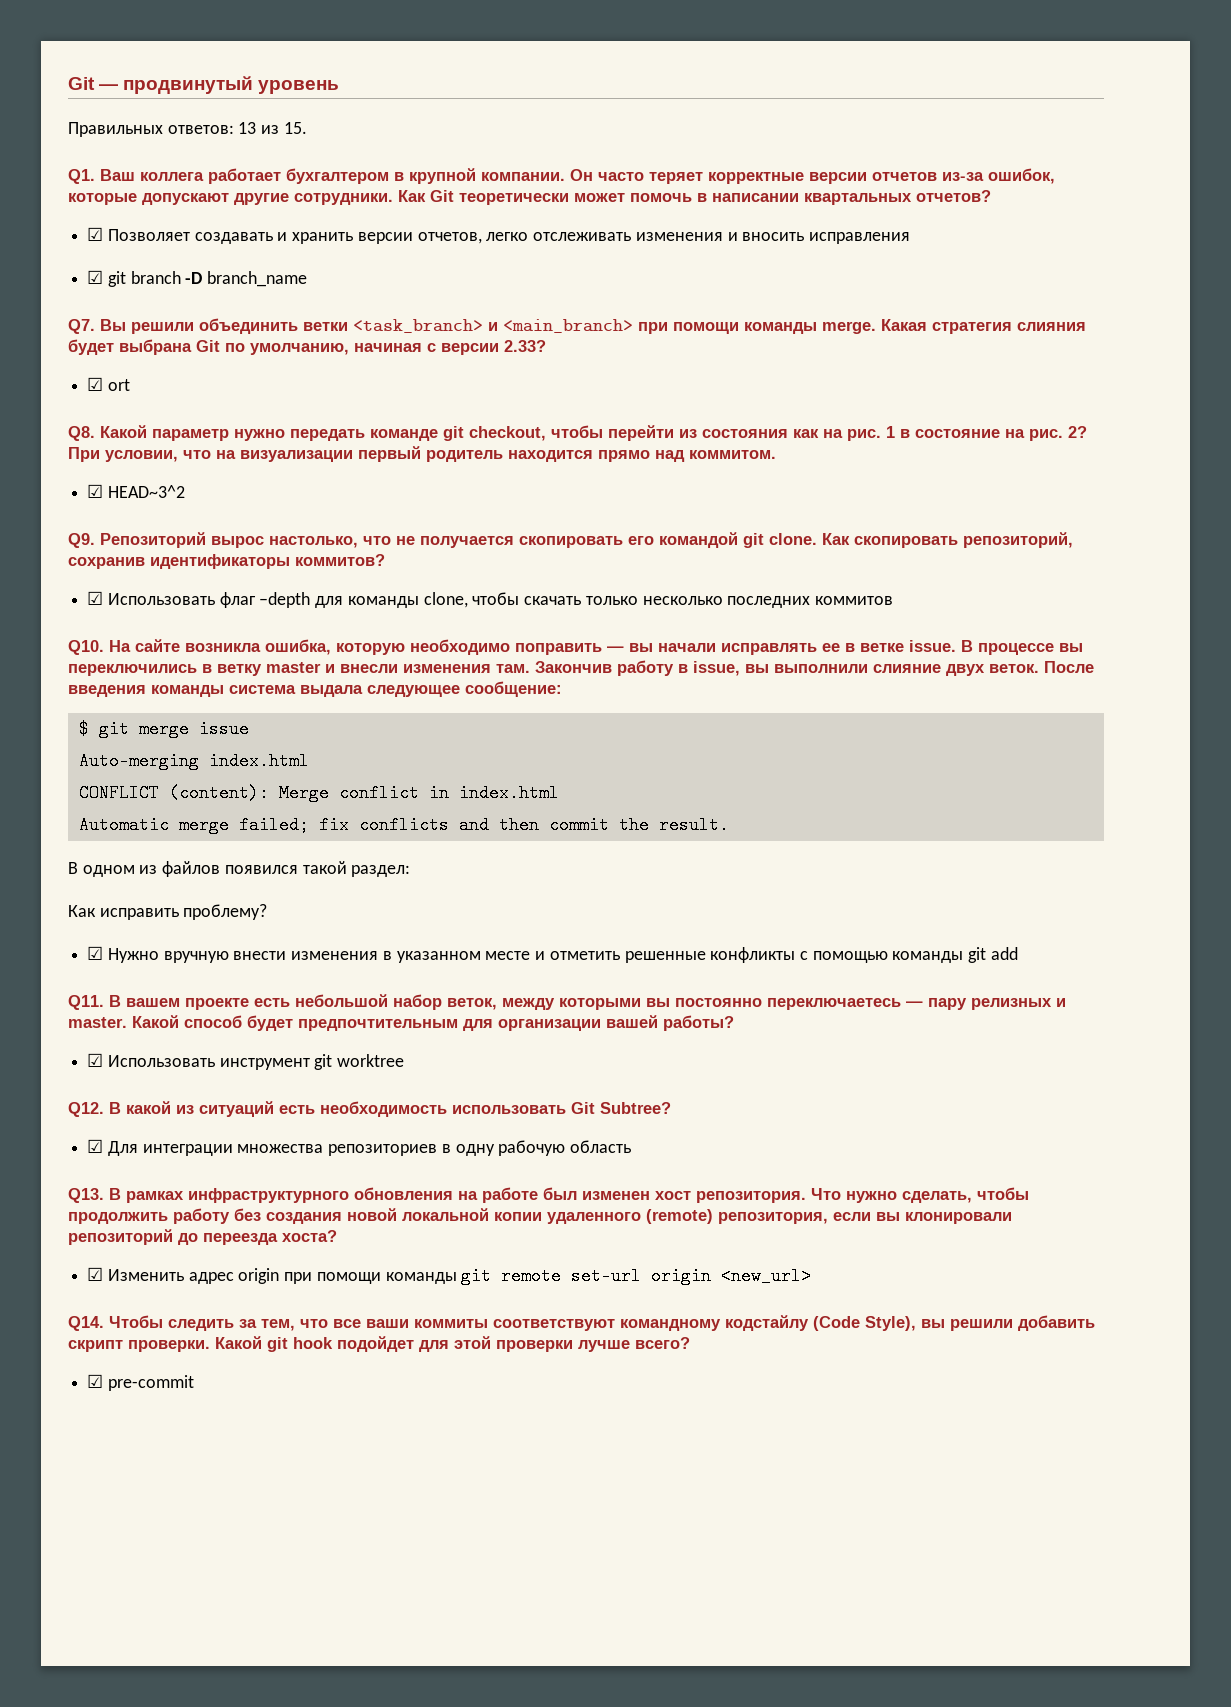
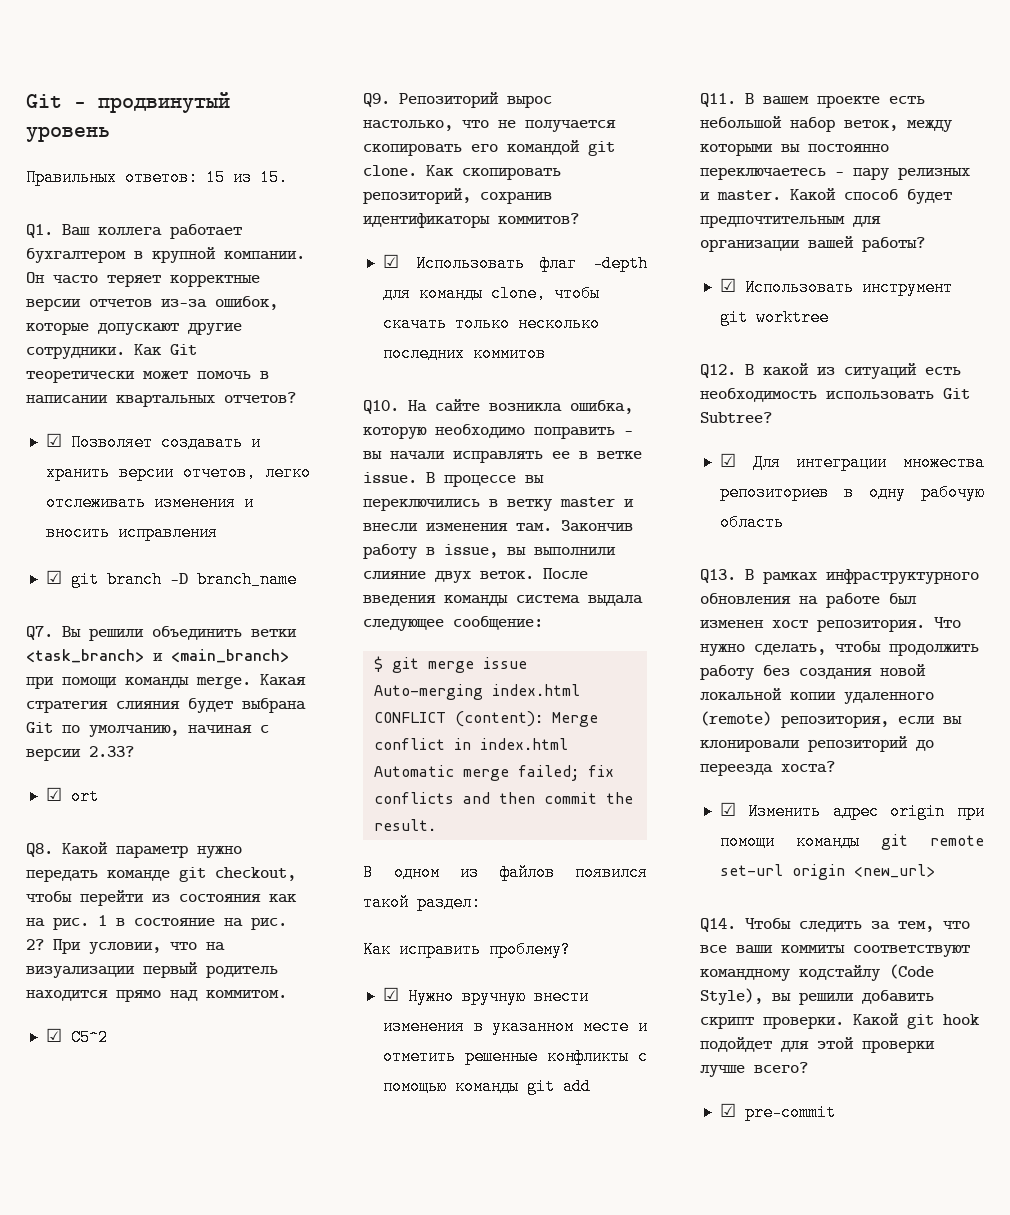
- Правильных ответов: 13 из 15.
+ Правильных ответов: 15 из 15.
- ☑ HEAD~3^2
+ ☑ C5^2

